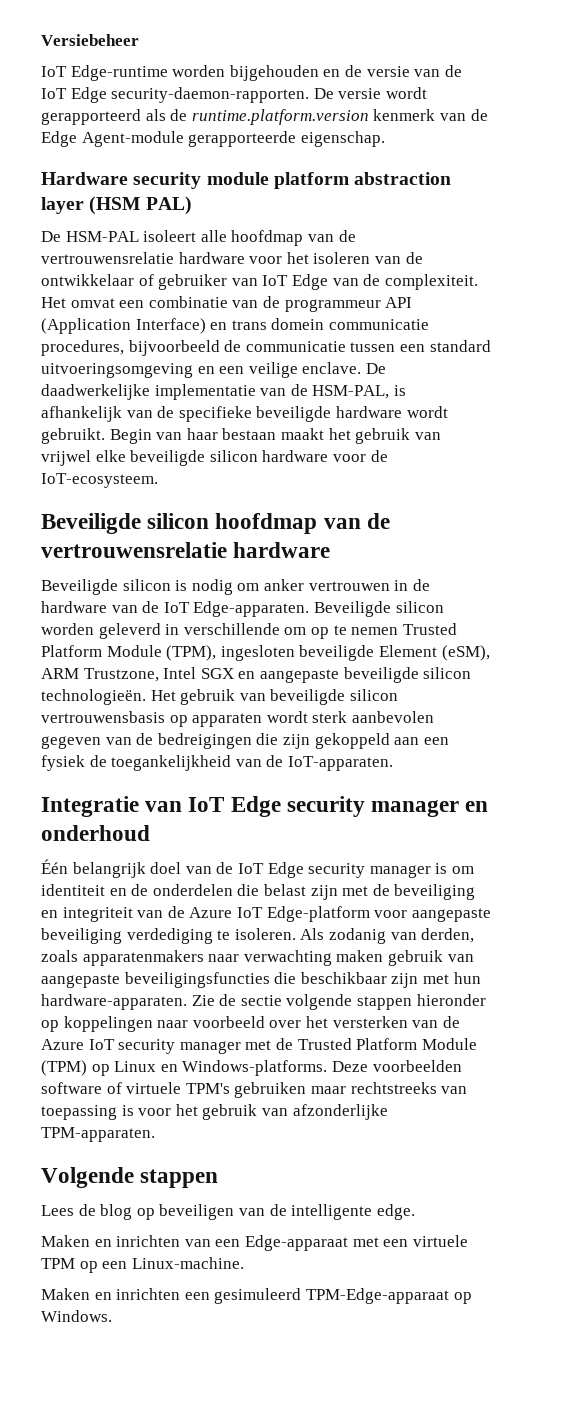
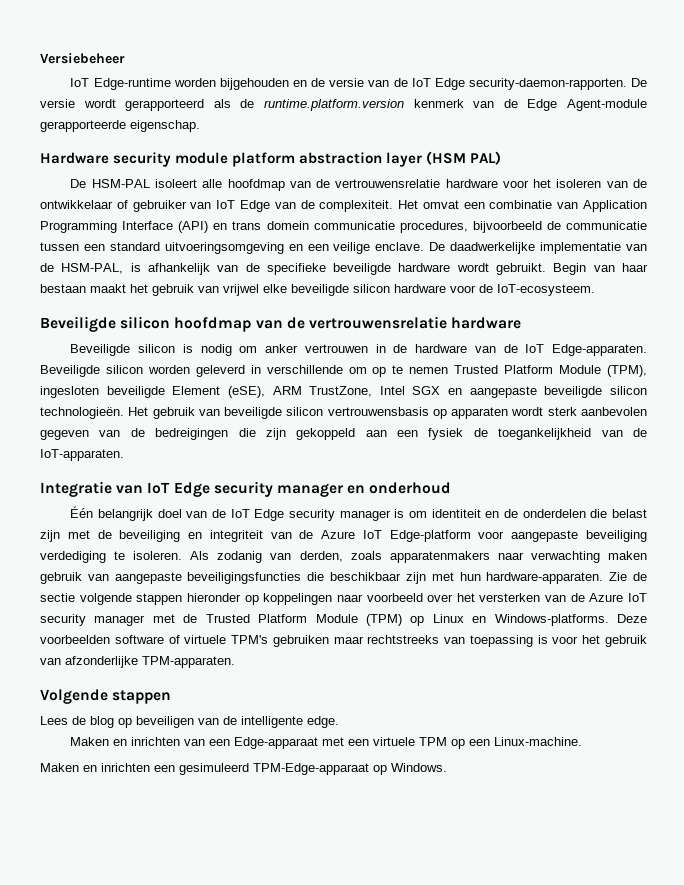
- Het omvat een combinatie van de programmeur API (Application Interface) en trans domein communicatie procedures, bijvoorbeeld de communicatie tussen een standard uitvoeringsomgeving en een veilige enclave.
+ Het omvat een combinatie van Application Programming Interface (API) en trans domein communicatie procedures, bijvoorbeeld de communicatie tussen een standard uitvoeringsomgeving en een veilige enclave.
- Beveiligde silicon worden geleverd in verschillende om op te nemen Trusted Platform Module (TPM), ingesloten beveiligde Element (eSM), ARM Trustzone, Intel SGX en aangepaste beveiligde silicon technologieën.
+ Beveiligde silicon worden geleverd in verschillende om op te nemen Trusted Platform Module (TPM), ingesloten beveiligde Element (eSE), ARM TrustZone, Intel SGX en aangepaste beveiligde silicon technologieën.

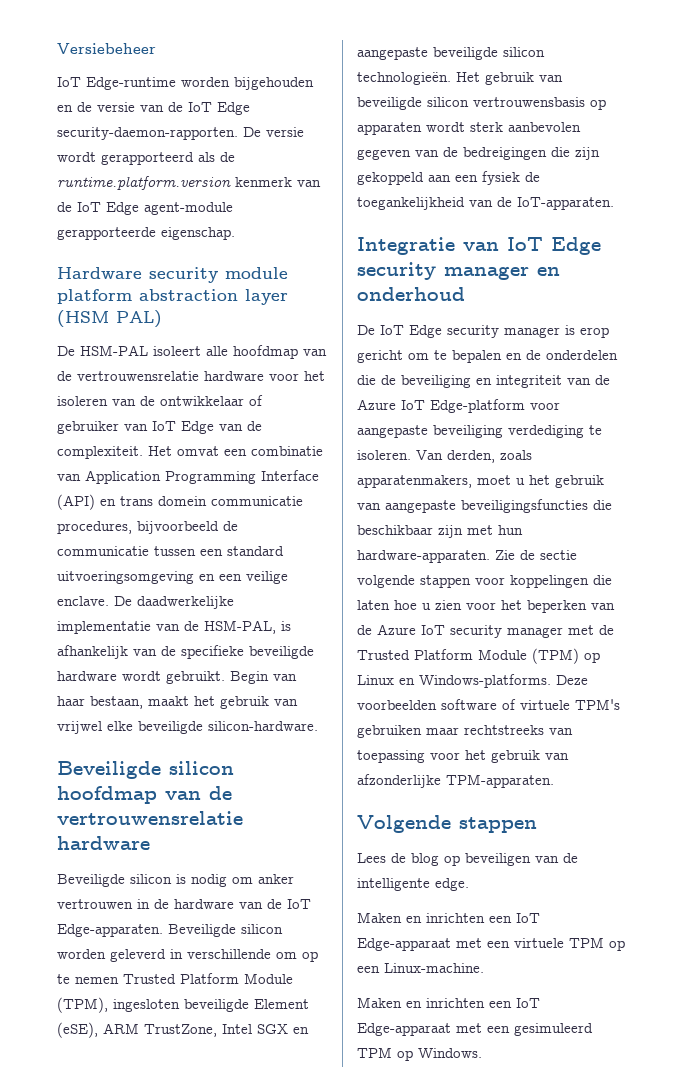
- De versie wordt gerapporteerd als de runtime.platform.version kenmerk van de Edge Agent-module gerapporteerde eigenschap.
+ De versie wordt gerapporteerd als de runtime.platform.version kenmerk van de IoT Edge agent-module gerapporteerde eigenschap.
- Begin van haar bestaan maakt het gebruik van vrijwel elke beveiligde silicon hardware voor de IoT-ecosysteem.
+ Begin van haar bestaan, maakt het gebruik van vrijwel elke beveiligde silicon-hardware.
- Één belangrijk doel van de IoT Edge security manager is om identiteit en de onderdelen die belast zijn met de beveiliging en integriteit van de Azure IoT Edge-platform voor aangepaste beveiliging verdediging te isoleren.
+ De IoT Edge security manager is erop gericht om te bepalen en de onderdelen die de beveiliging en integriteit van de Azure IoT Edge-platform voor aangepaste beveiliging verdediging te isoleren.
- Als zodanig van derden, zoals apparatenmakers naar verwachting maken gebruik van aangepaste beveiligingsfuncties die beschikbaar zijn met hun hardware-apparaten.
+ Van derden, zoals apparatenmakers, moet u het gebruik van aangepaste beveiligingsfuncties die beschikbaar zijn met hun hardware-apparaten.
- Zie de sectie volgende stappen hieronder op koppelingen naar voorbeeld over het versterken van de Azure IoT security manager met de Trusted Platform Module (TPM) op Linux en Windows-platforms.
+ Zie de sectie volgende stappen voor koppelingen die laten hoe u zien voor het beperken van de Azure IoT security manager met de Trusted Platform Module (TPM) op Linux en Windows-platforms.
- Deze voorbeelden software of virtuele TPM's gebruiken maar rechtstreeks van toepassing is voor het gebruik van afzonderlijke TPM-apparaten.
+ Deze voorbeelden software of virtuele TPM's gebruiken maar rechtstreeks van toepassing voor het gebruik van afzonderlijke TPM-apparaten.
- Maken en inrichten van een Edge-apparaat met een virtuele TPM op een Linux-machine.
+ Maken en inrichten een IoT Edge-apparaat met een virtuele TPM op een Linux-machine.
- Maken en inrichten een gesimuleerd TPM-Edge-apparaat op Windows.
+ Maken en inrichten een IoT Edge-apparaat met een gesimuleerd TPM op Windows.

